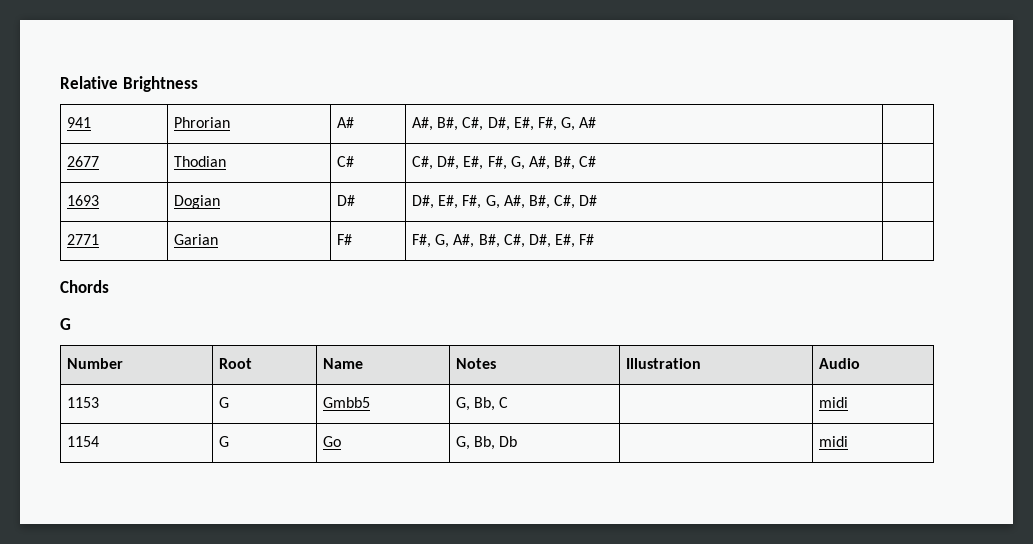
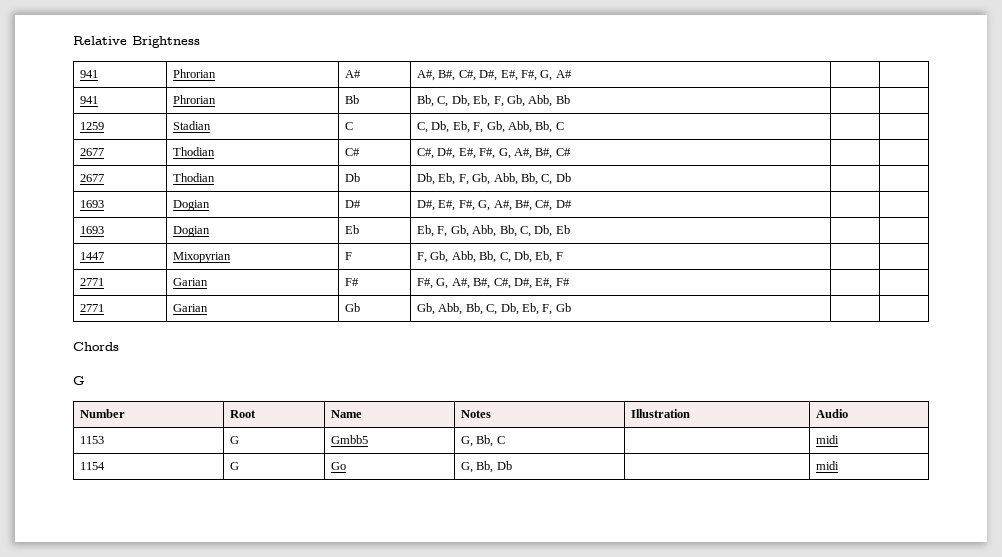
- 941 | Phrorian | A# | A#, B#, C#, D#, E#, F#, G, A# |
+ 941 | Phrorian | A# | A#, B#, C#, D#, E#, F#, G, A# | |
+ 941 | Phrorian | Bb | Bb, C, Db, Eb, F, Gb, Abb, Bb | |
+ 1259 | Stadian | C | C, Db, Eb, F, Gb, Abb, Bb, C | |
- 2677 | Thodian | C# | C#, D#, E#, F#, G, A#, B#, C# |
+ 2677 | Thodian | C# | C#, D#, E#, F#, G, A#, B#, C# | |
+ 2677 | Thodian | Db | Db, Eb, F, Gb, Abb, Bb, C, Db | |
- 1693 | Dogian | D# | D#, E#, F#, G, A#, B#, C#, D# |
+ 1693 | Dogian | D# | D#, E#, F#, G, A#, B#, C#, D# | |
+ 1693 | Dogian | Eb | Eb, F, Gb, Abb, Bb, C, Db, Eb | |
+ 1447 | Mixopyrian | F | F, Gb, Abb, Bb, C, Db, Eb, F | |
- 2771 | Garian | F# | F#, G, A#, B#, C#, D#, E#, F# |
+ 2771 | Garian | F# | F#, G, A#, B#, C#, D#, E#, F# | |
+ 2771 | Garian | Gb | Gb, Abb, Bb, C, Db, Eb, F, Gb | |

